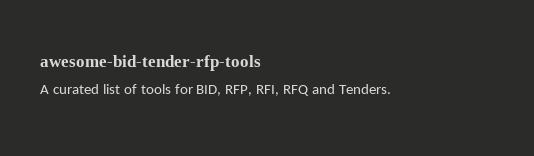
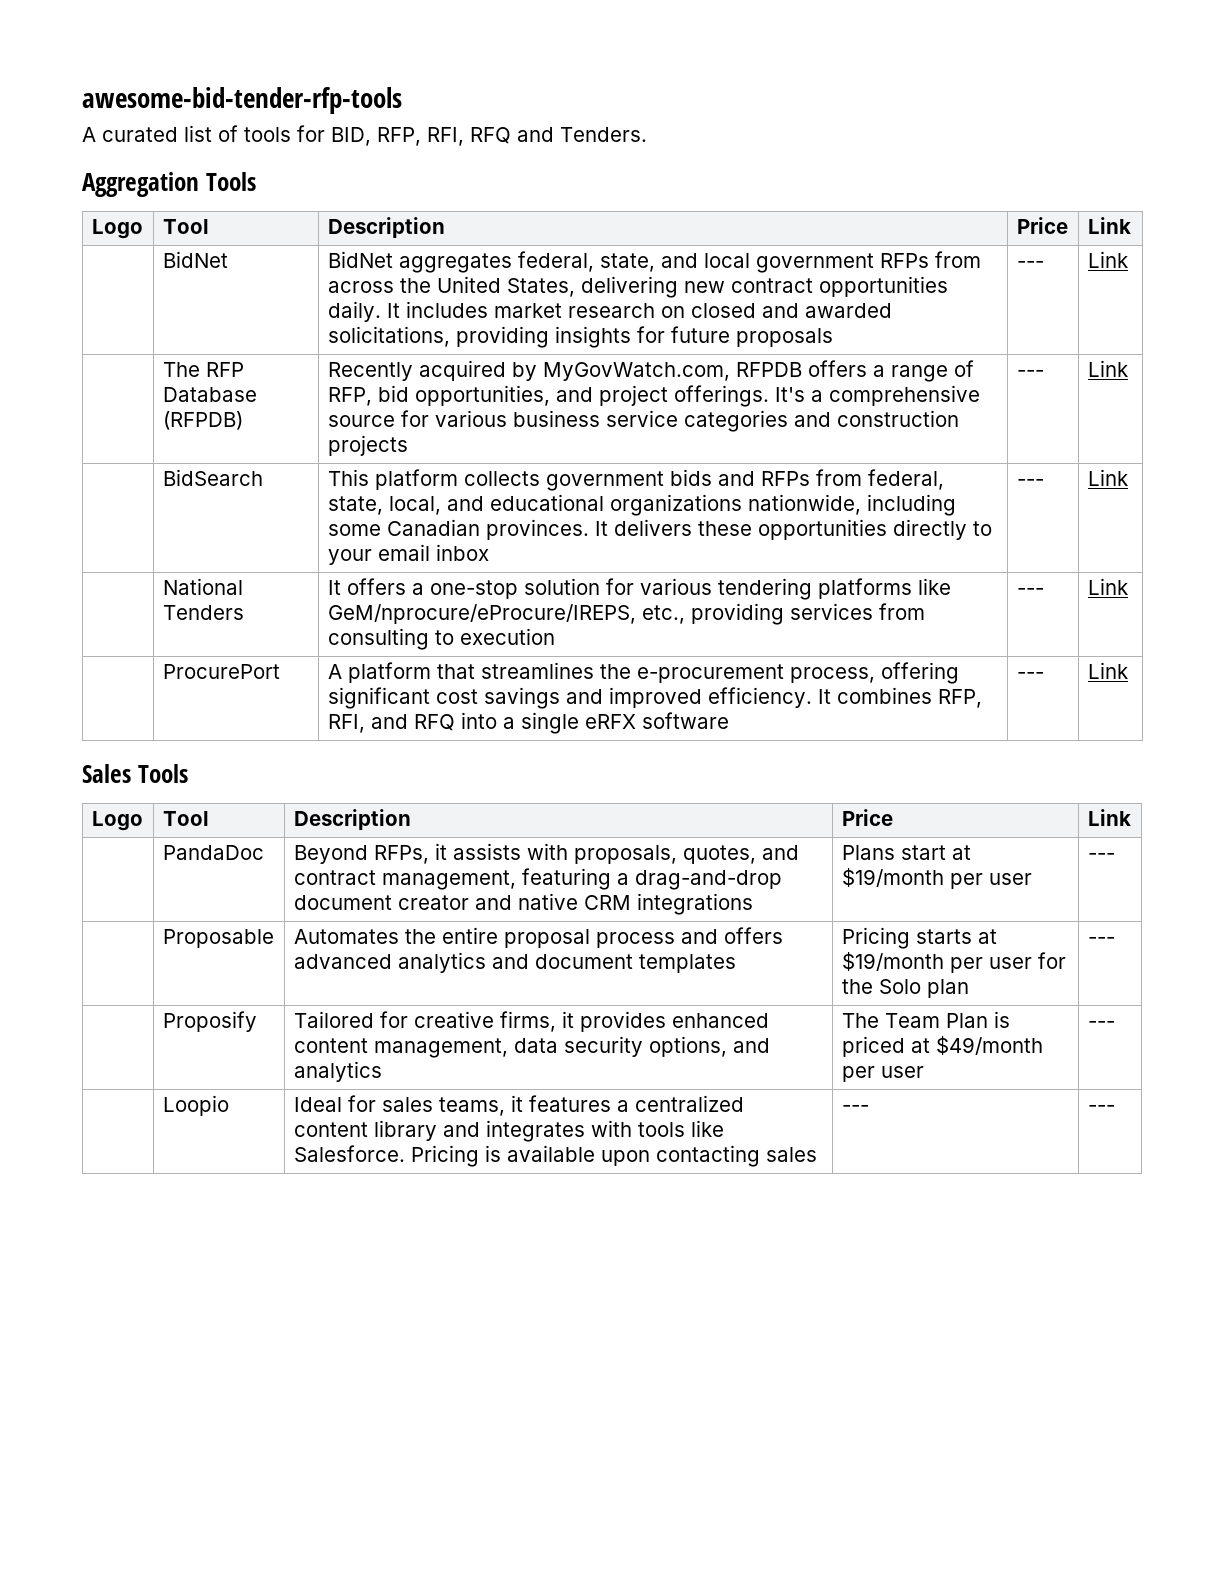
+ Aggregation Tools
+ Logo | Tool | Description | Price | Link
+ | BidNet | BidNet aggregates federal, state, and local government RFPs from across the United States, delivering new contract opportunities daily. It includes market research on closed and awarded solicitations, providing insights for future proposals | --- | Link
+ | The RFP Database (RFPDB) | Recently acquired by MyGovWatch.com, RFPDB offers a range of RFP, bid opportunities, and project offerings. It's a comprehensive source for various business service categories and construction projects | --- | Link
+ | BidSearch | This platform collects government bids and RFPs from federal, state, local, and educational organizations nationwide, including some Canadian provinces. It delivers these opportunities directly to your email inbox | --- | Link
+ | National Tenders | It offers a one-stop solution for various tendering platforms like GeM/nprocure/eProcure/IREPS, etc., providing services from consulting to execution | --- | Link
+ | ProcurePort | A platform that streamlines the e-procurement process, offering significant cost savings and improved efficiency. It combines RFP, RFI, and RFQ into a single eRFX software | --- | Link
+ Sales Tools
+ Logo | Tool | Description | Price | Link
+ | PandaDoc | Beyond RFPs, it assists with proposals, quotes, and contract management, featuring a drag-and-drop document creator and native CRM integrations | Plans start at $19/month per user | ---
+ | Proposable | Automates the entire proposal process and offers advanced analytics and document templates | Pricing starts at $19/month per user for the Solo plan | ---
+ | Proposify | Tailored for creative firms, it provides enhanced content management, data security options, and analytics | The Team Plan is priced at $49/month per user | ---
+ | Loopio | Ideal for sales teams, it features a centralized content library and integrates with tools like Salesforce. Pricing is available upon contacting sales | --- | ---

